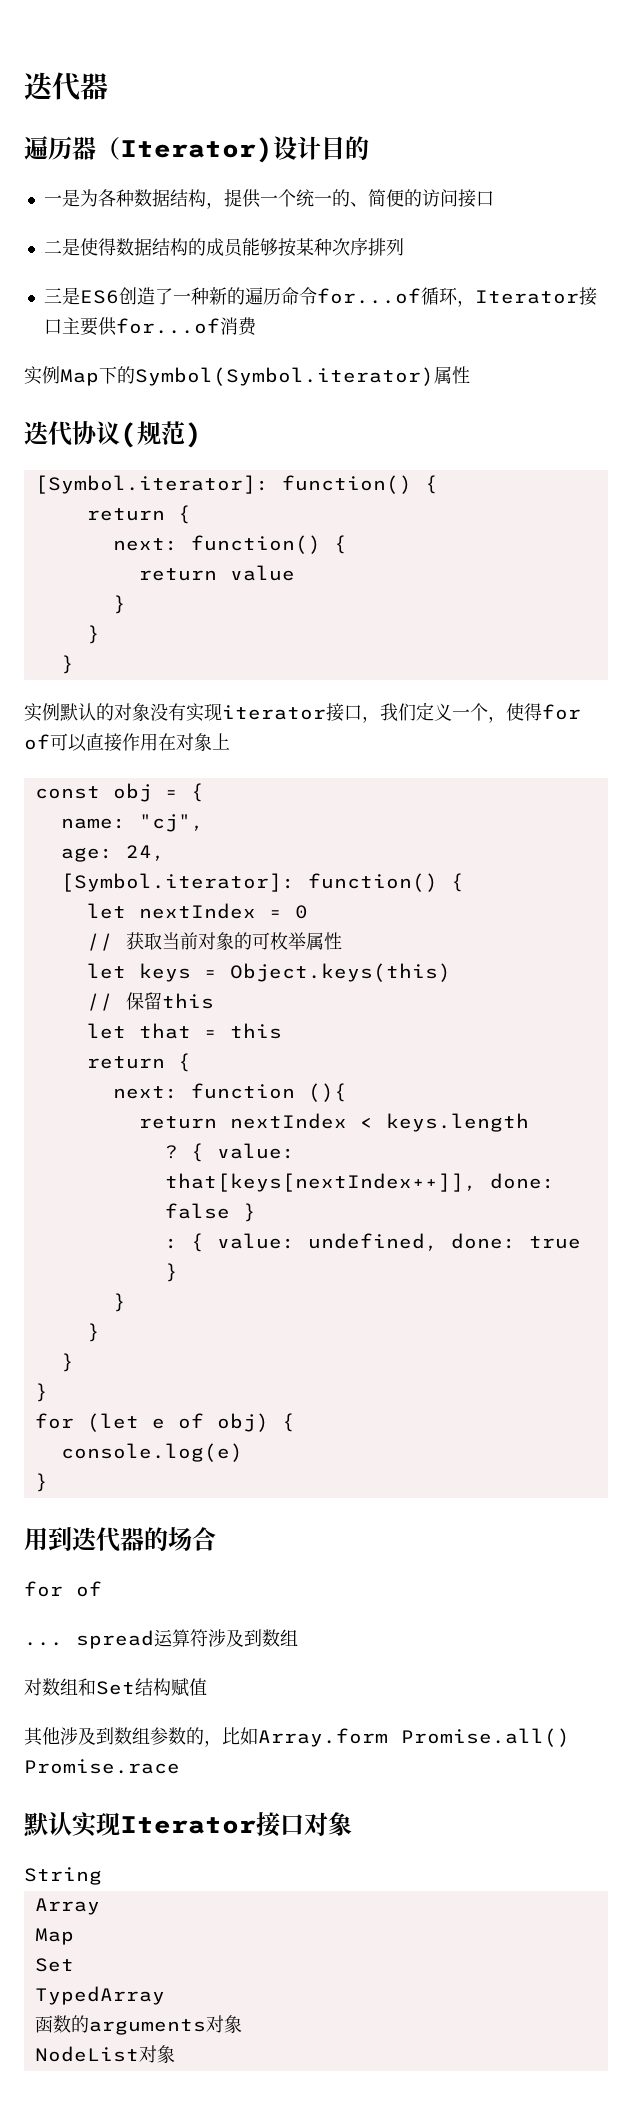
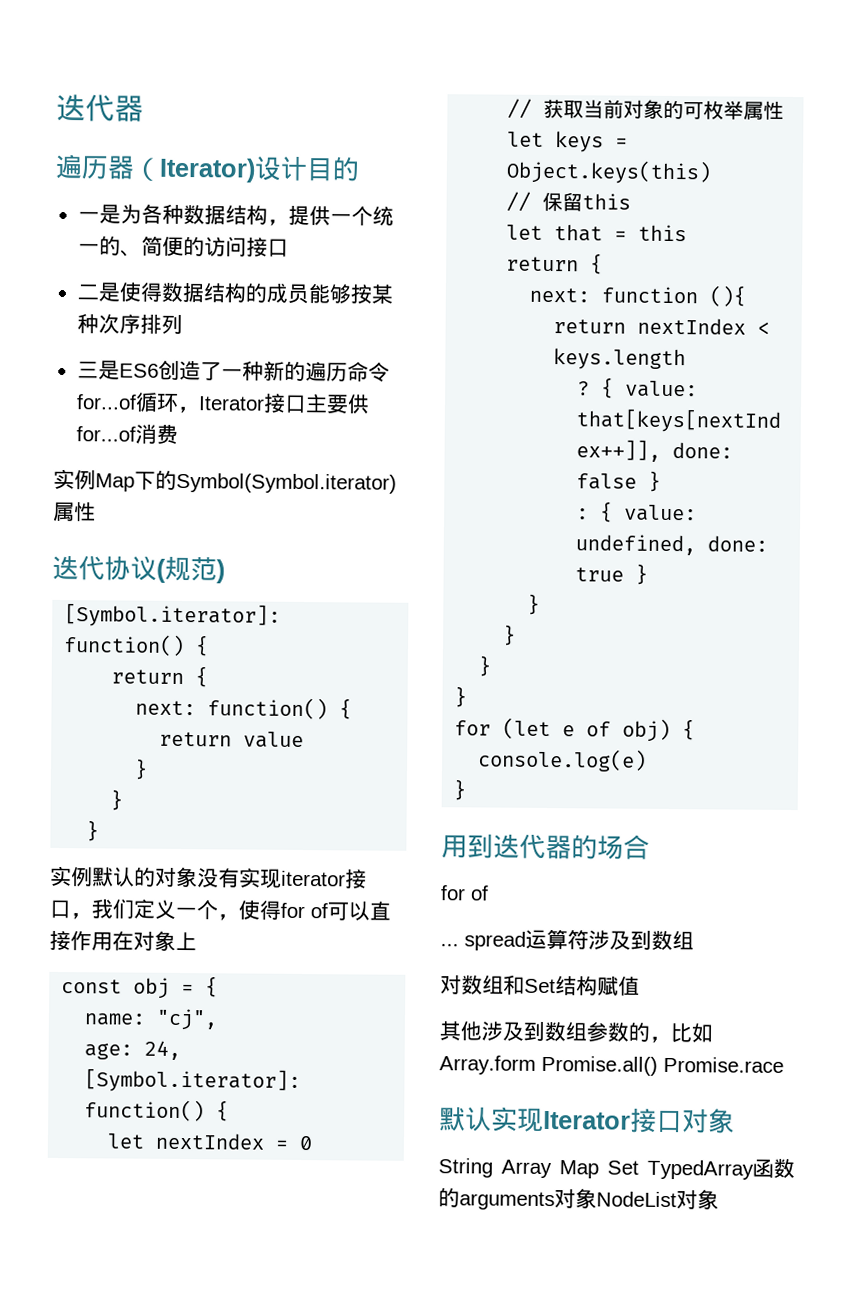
- String
- Array
- Map
- Set
- TypedArray
- 函数的arguments对象
- NodeList对象
+ String Array Map Set TypedArray函数的arguments对象NodeList对象

